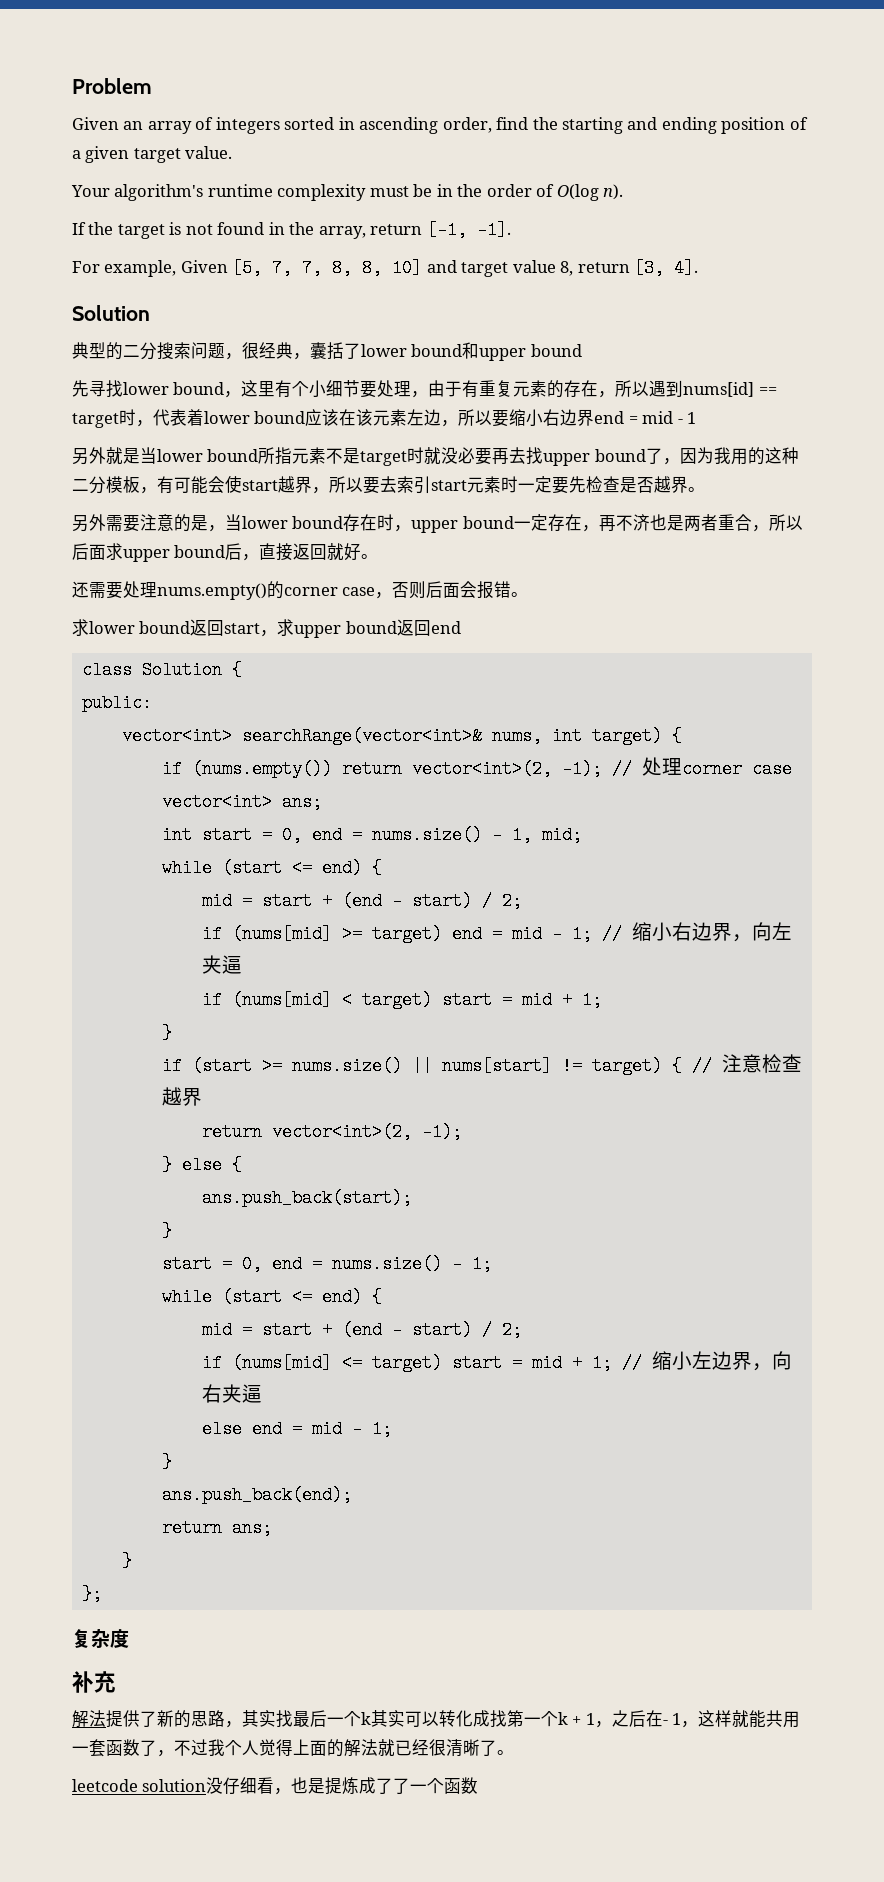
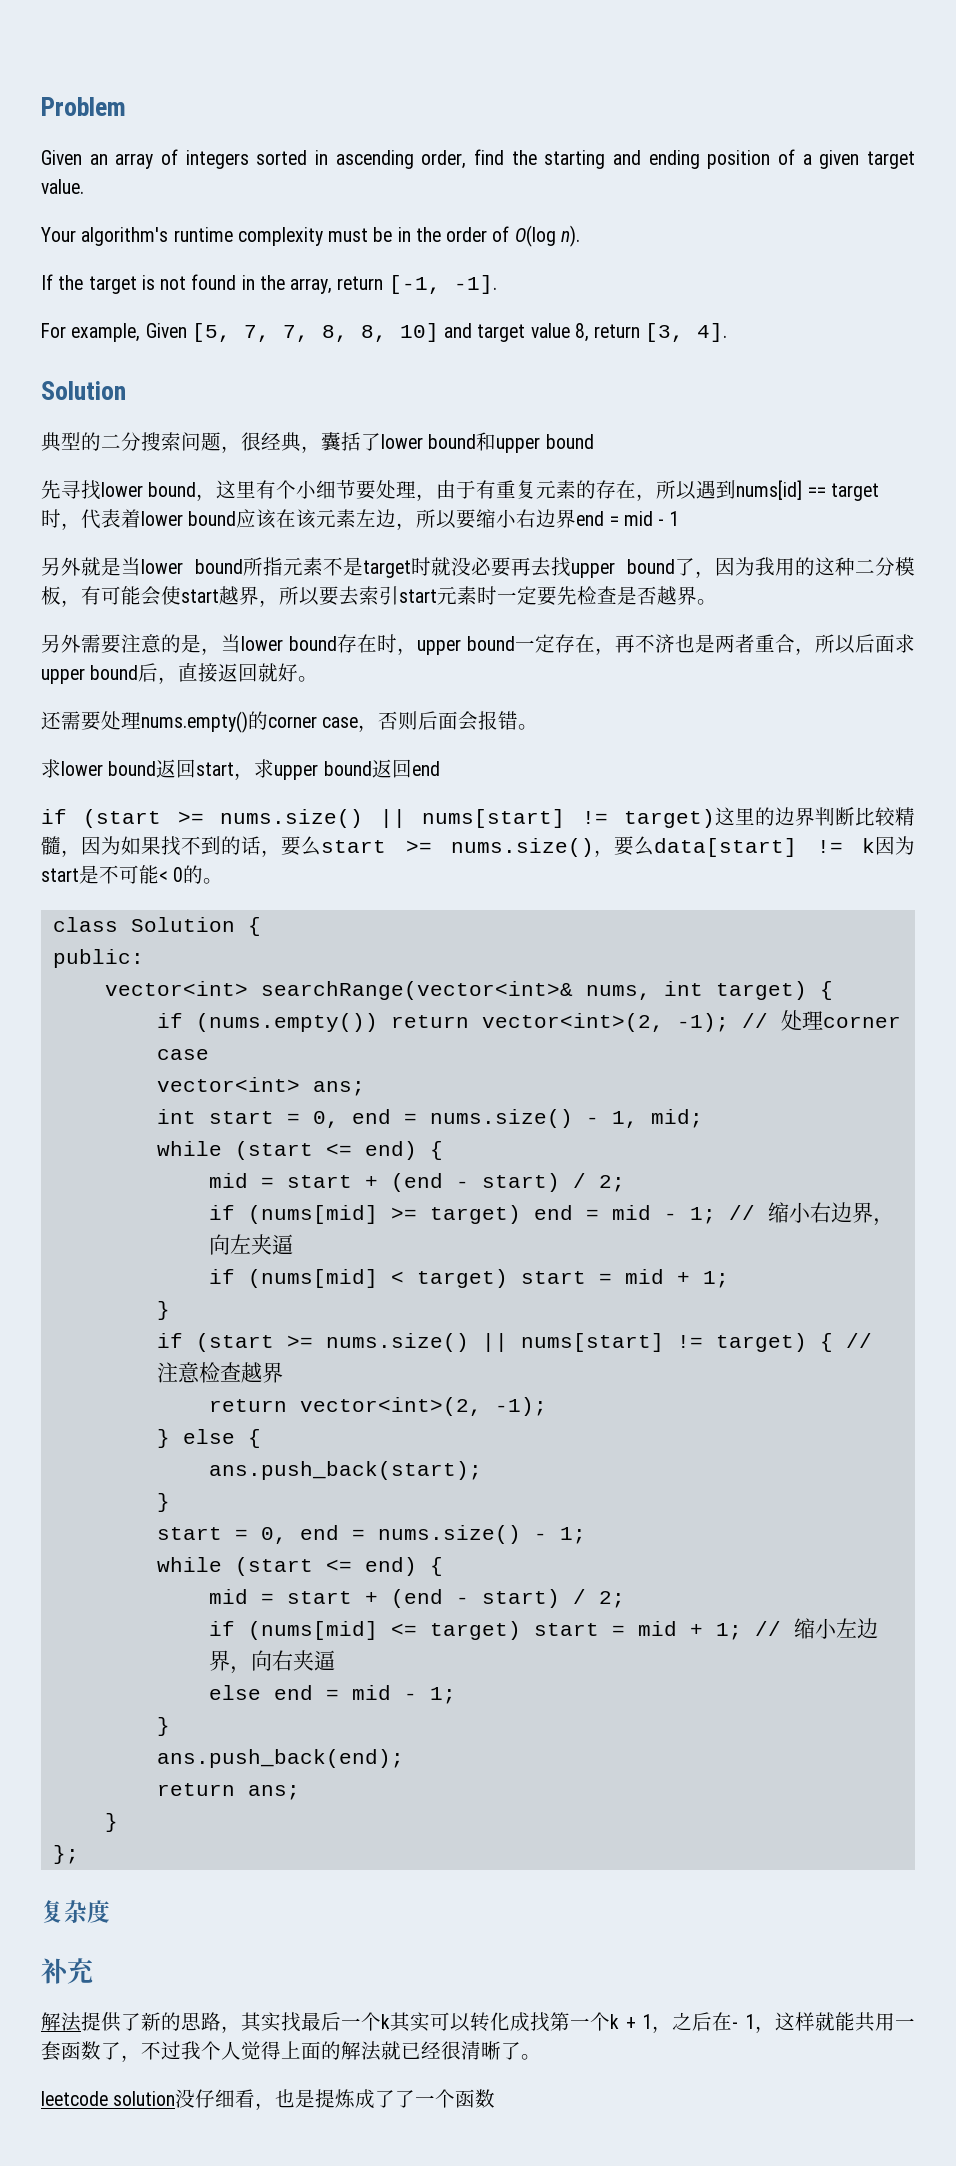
+ if (start >= nums.size() || nums[start] != target)这里的边界判断比较精髓，因为如果找不到的话，要么start >= nums.size()，要么data[start] != k因为start是不可能< 0的。

